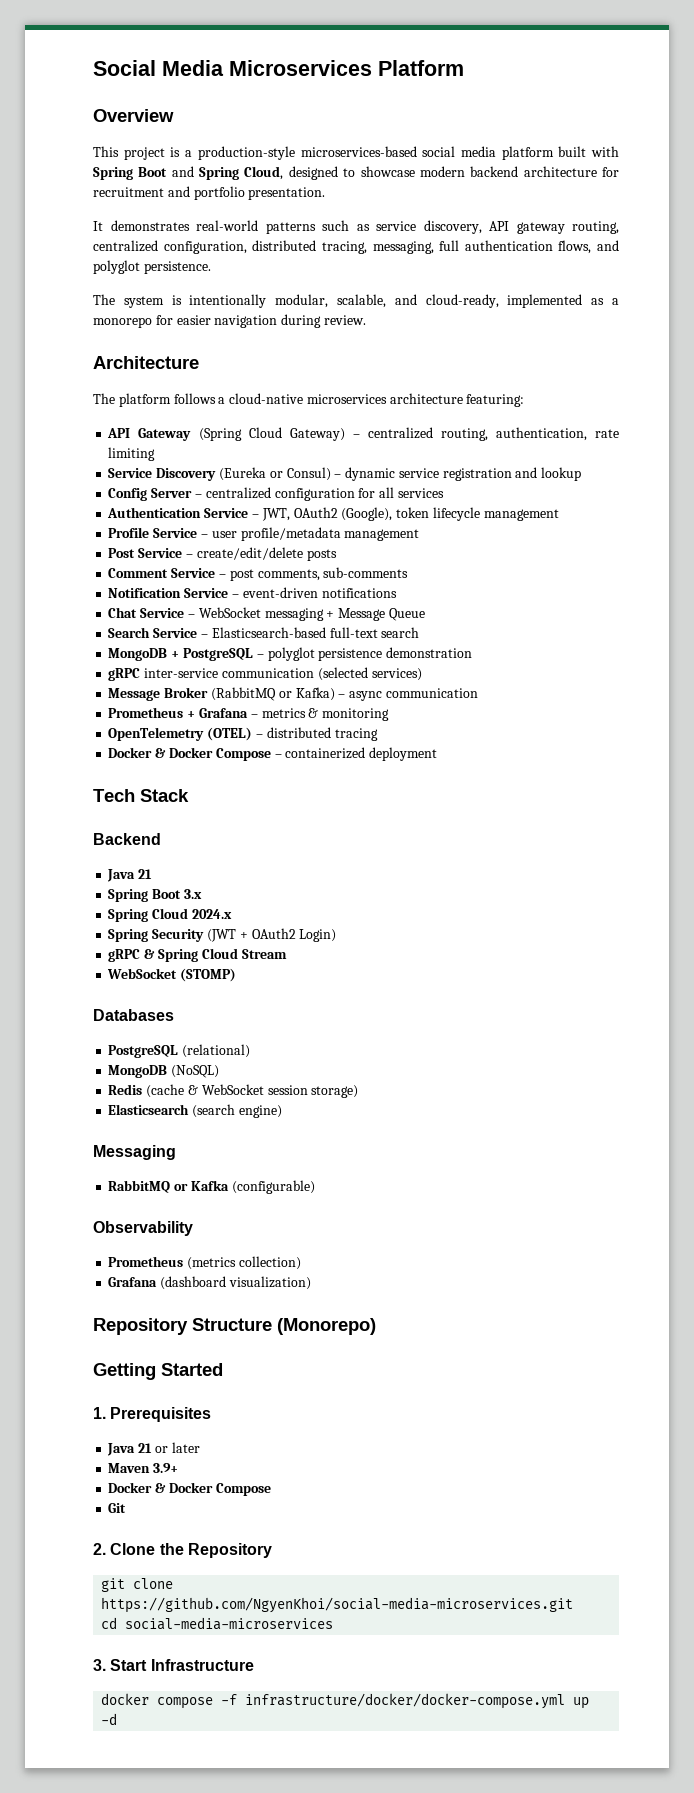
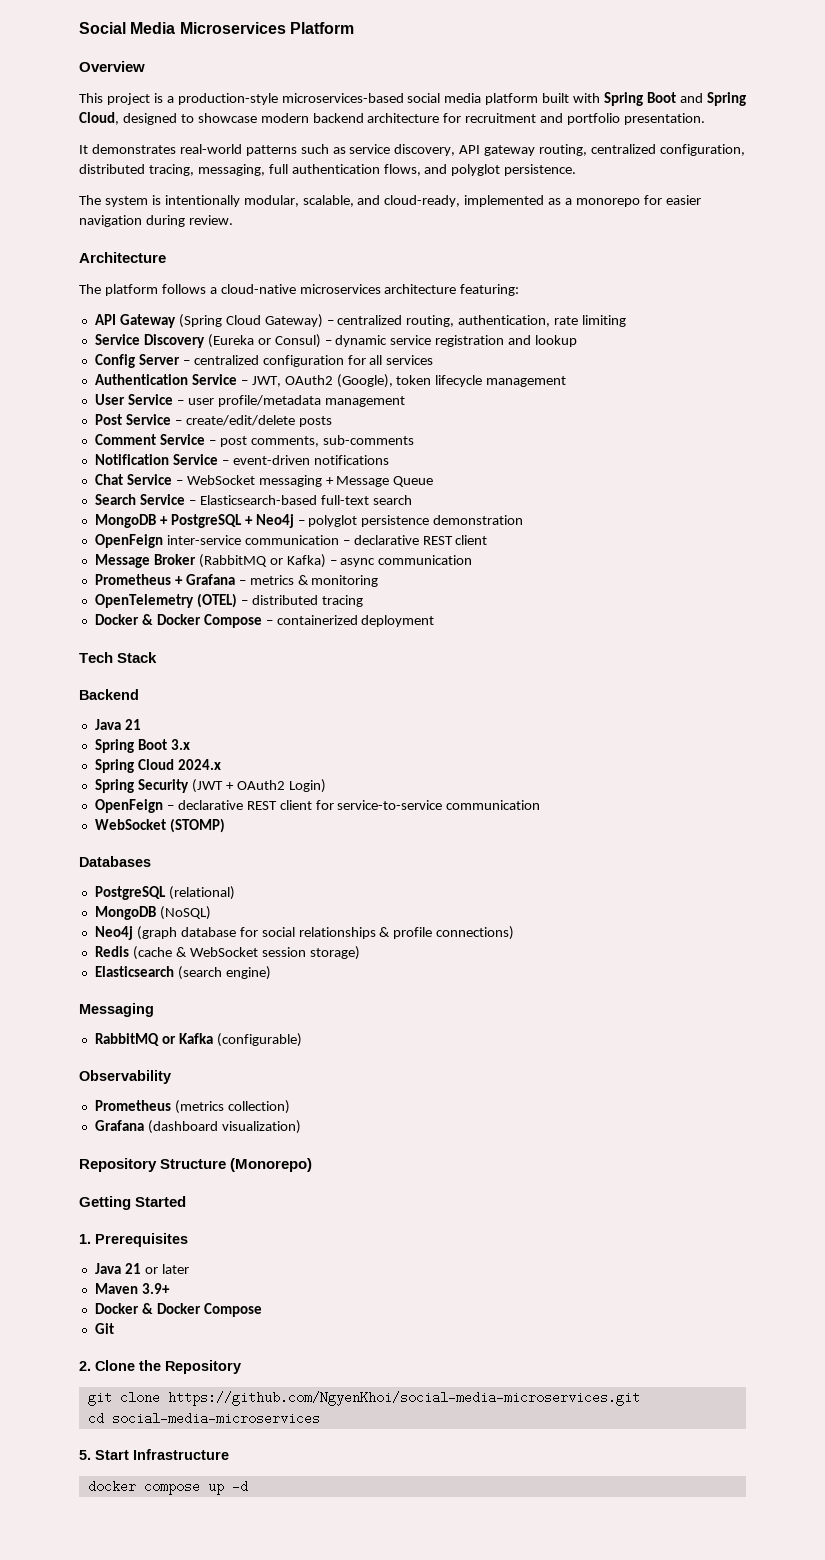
- Profile Service – user profile/metadata management
+ User Service – user profile/metadata management
- MongoDB + PostgreSQL – polyglot persistence demonstration
+ MongoDB + PostgreSQL + Neo4j – polyglot persistence demonstration
- gRPC inter-service communication (selected services)
+ OpenFeign inter-service communication – declarative REST client
- gRPC & Spring Cloud Stream
+ OpenFeign – declarative REST client for service-to-service communication
+ Neo4j (graph database for social relationships & profile connections)
- 3. Start Infrastructure
+ 5. Start Infrastructure
- docker compose -f infrastructure/docker/docker-compose.yml up -d
+ docker compose up -d

